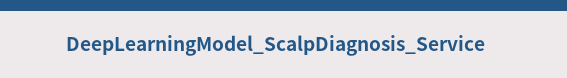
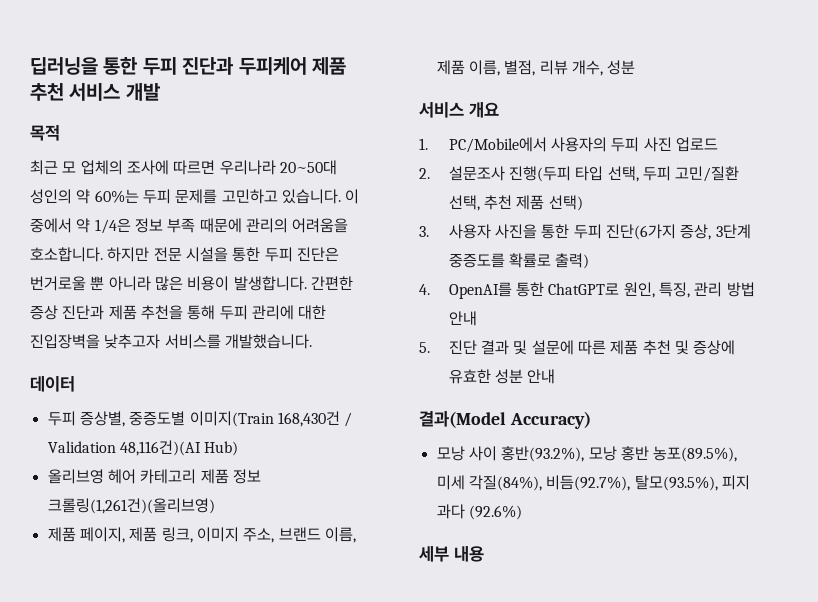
- DeepLearningModel_ScalpDiagnosis_Service
+ 딥러닝을 통한 두피 진단과 두피케어 제품 추천 서비스 개발
+ 목적
+ 최근 모 업체의 조사에 따르면 우리나라 20~50대 성인의 약 60%는 두피 문제를 고민하고 있습니다. 이 중에서 약 1/4은 정보 부족 때문에 관리의 어려움을 호소합니다. 하지만 전문 시설을 통한 두피 진단은 번거로울 뿐 아니라 많은 비용이 발생합니다. 간편한 증상 진단과 제품 추천을 통해 두피 관리에 대한 진입장벽을 낮추고자 서비스를 개발했습니다.
+ 데이터
+ 두피 증상별, 중증도별 이미지(Train 168,430건 / Validation 48,116건)(AI Hub)
+ 올리브영 헤어 카테고리 제품 정보 크롤링(1,261건)(올리브영)
+ 제품 페이지, 제품 링크, 이미지 주소, 브랜드 이름, 제품 이름, 별점, 리뷰 개수, 성분
+ 서비스 개요
+ 1. PC/Mobile에서 사용자의 두피 사진 업로드
+ 2. 설문조사 진행(두피 타입 선택, 두피 고민/질환 선택, 추천 제품 선택)
+ 3. 사용자 사진을 통한 두피 진단(6가지 증상, 3단계 중증도를 확률로 출력)
+ 4. OpenAI를 통한 ChatGPT로 원인, 특징, 관리 방법 안내
+ 5. 진단 결과 및 설문에 따른 제품 추천 및 증상에 유효한 성분 안내
+ 결과(Model Accuracy)
+ 모낭 사이 홍반(93.2%), 모낭 홍반 농포(89.5%), 미세 각질(84%), 비듬(92.7%), 탈모(93.5%), 피지 과다 (92.6%)
+ 세부 내용

